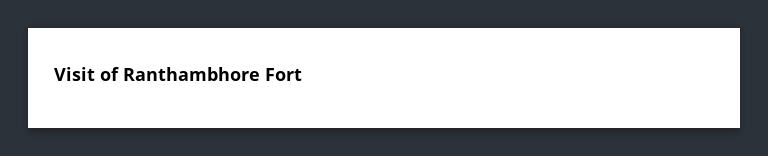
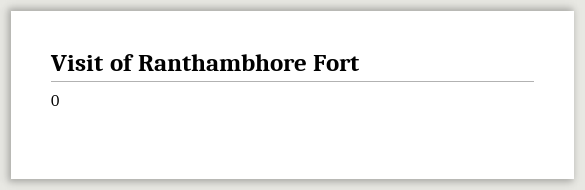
+ 0

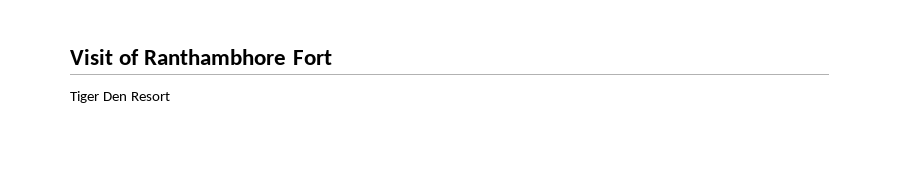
- 0
+ Tiger Den Resort

